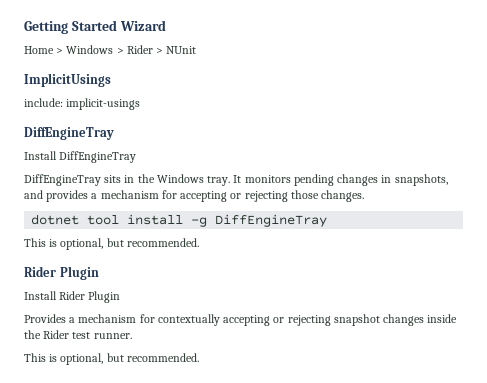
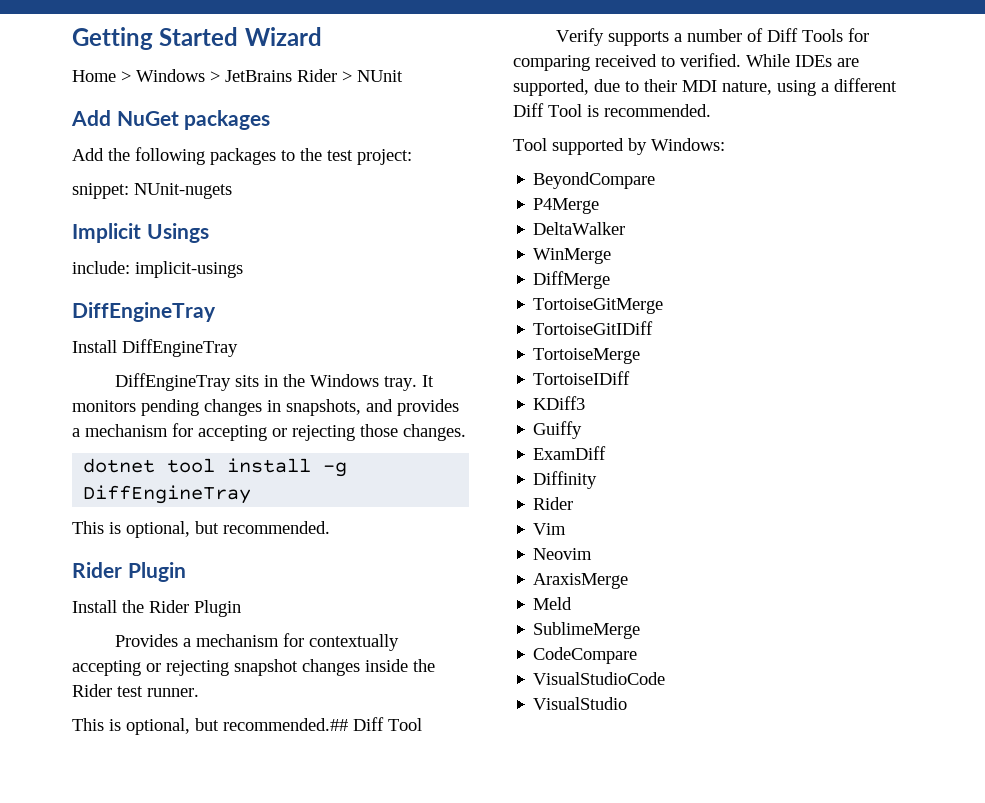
- Home > Windows > Rider > NUnit
+ Home > Windows > JetBrains Rider > NUnit
- ImplicitUsings
+ Add NuGet packages
+ Add the following packages to the test project:
+ snippet: NUnit-nugets
+ Implicit Usings
- Install Rider Plugin
+ Install the Rider Plugin
  Provides a mechanism for contextually accepting or rejecting snapshot changes inside the Rider test runner.
- This is optional, but recommended.
+ This is optional, but recommended.## Diff Tool
+ Verify supports a number of Diff Tools for comparing received to verified. While IDEs are supported, due to their MDI nature, using a different Diff Tool is recommended.
+ Tool supported by Windows:
+ BeyondCompare
+ P4Merge
+ DeltaWalker
+ WinMerge
+ DiffMerge
+ TortoiseGitMerge
+ TortoiseGitIDiff
+ TortoiseMerge
+ TortoiseIDiff
+ KDiff3
+ Guiffy
+ ExamDiff
+ Diffinity
+ Rider
+ Vim
+ Neovim
+ AraxisMerge
+ Meld
+ SublimeMerge
+ CodeCompare
+ VisualStudioCode
+ VisualStudio

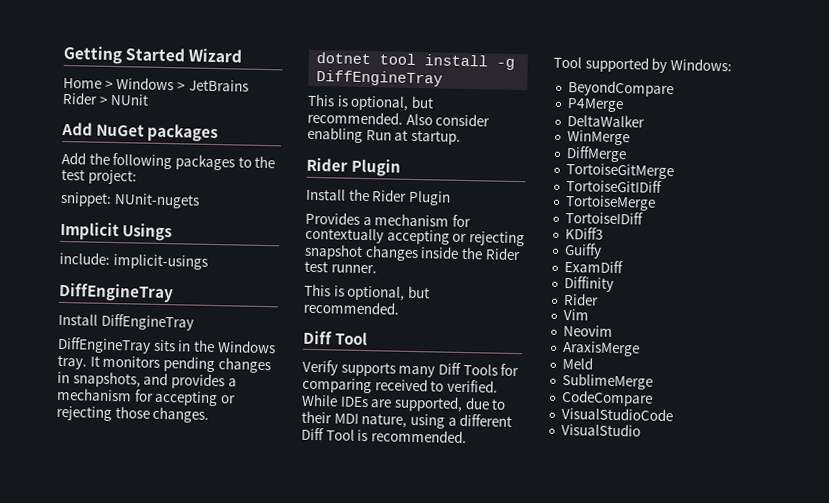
+ Also consider enabling Run at startup.
  Provides a mechanism for contextually accepting or rejecting snapshot changes inside the Rider test runner.
- This is optional, but recommended.## Diff Tool
+ This is optional, but recommended.
+ Diff Tool
- Verify supports a number of Diff Tools for comparing received to verified.
+ Verify supports many Diff Tools for comparing received to verified.

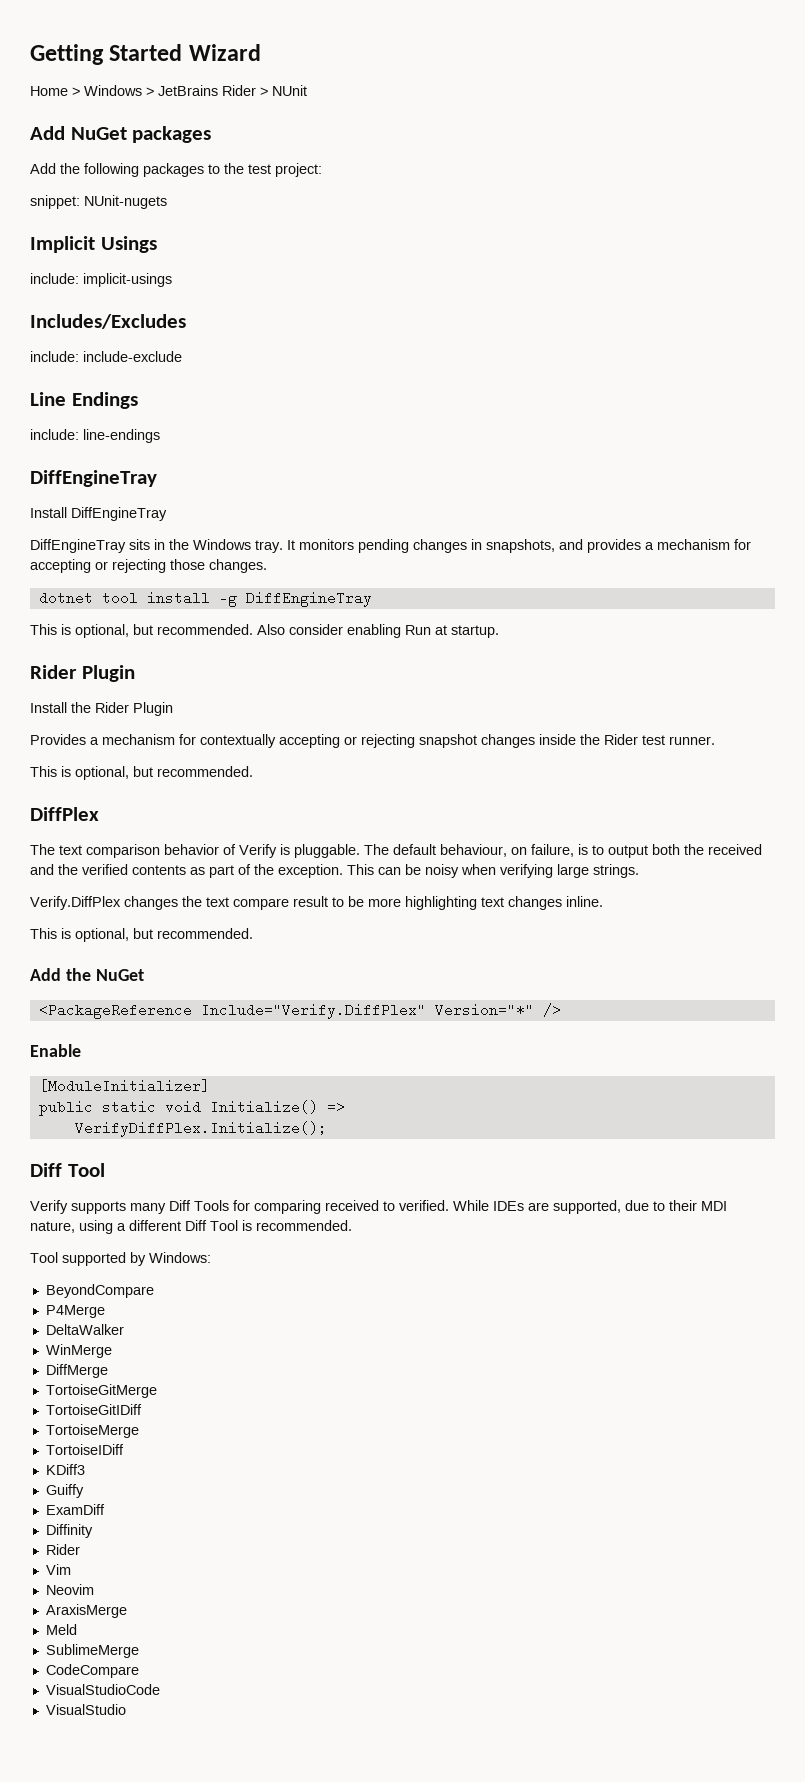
+ Includes/Excludes
+ include: include-exclude
+ Line Endings
+ include: line-endings
+ DiffPlex
+ The text comparison behavior of Verify is pluggable. The default behaviour, on failure, is to output both the received and the verified contents as part of the exception. This can be noisy when verifying large strings.
+ Verify.DiffPlex changes the text compare result to be more highlighting text changes inline.
+ This is optional, but recommended.
+ Add the NuGet
+ <PackageReference Include="Verify.DiffPlex" Version="*" />
+ Enable
+ [ModuleInitializer]
+ public static void Initialize() =>
+ VerifyDiffPlex.Initialize();

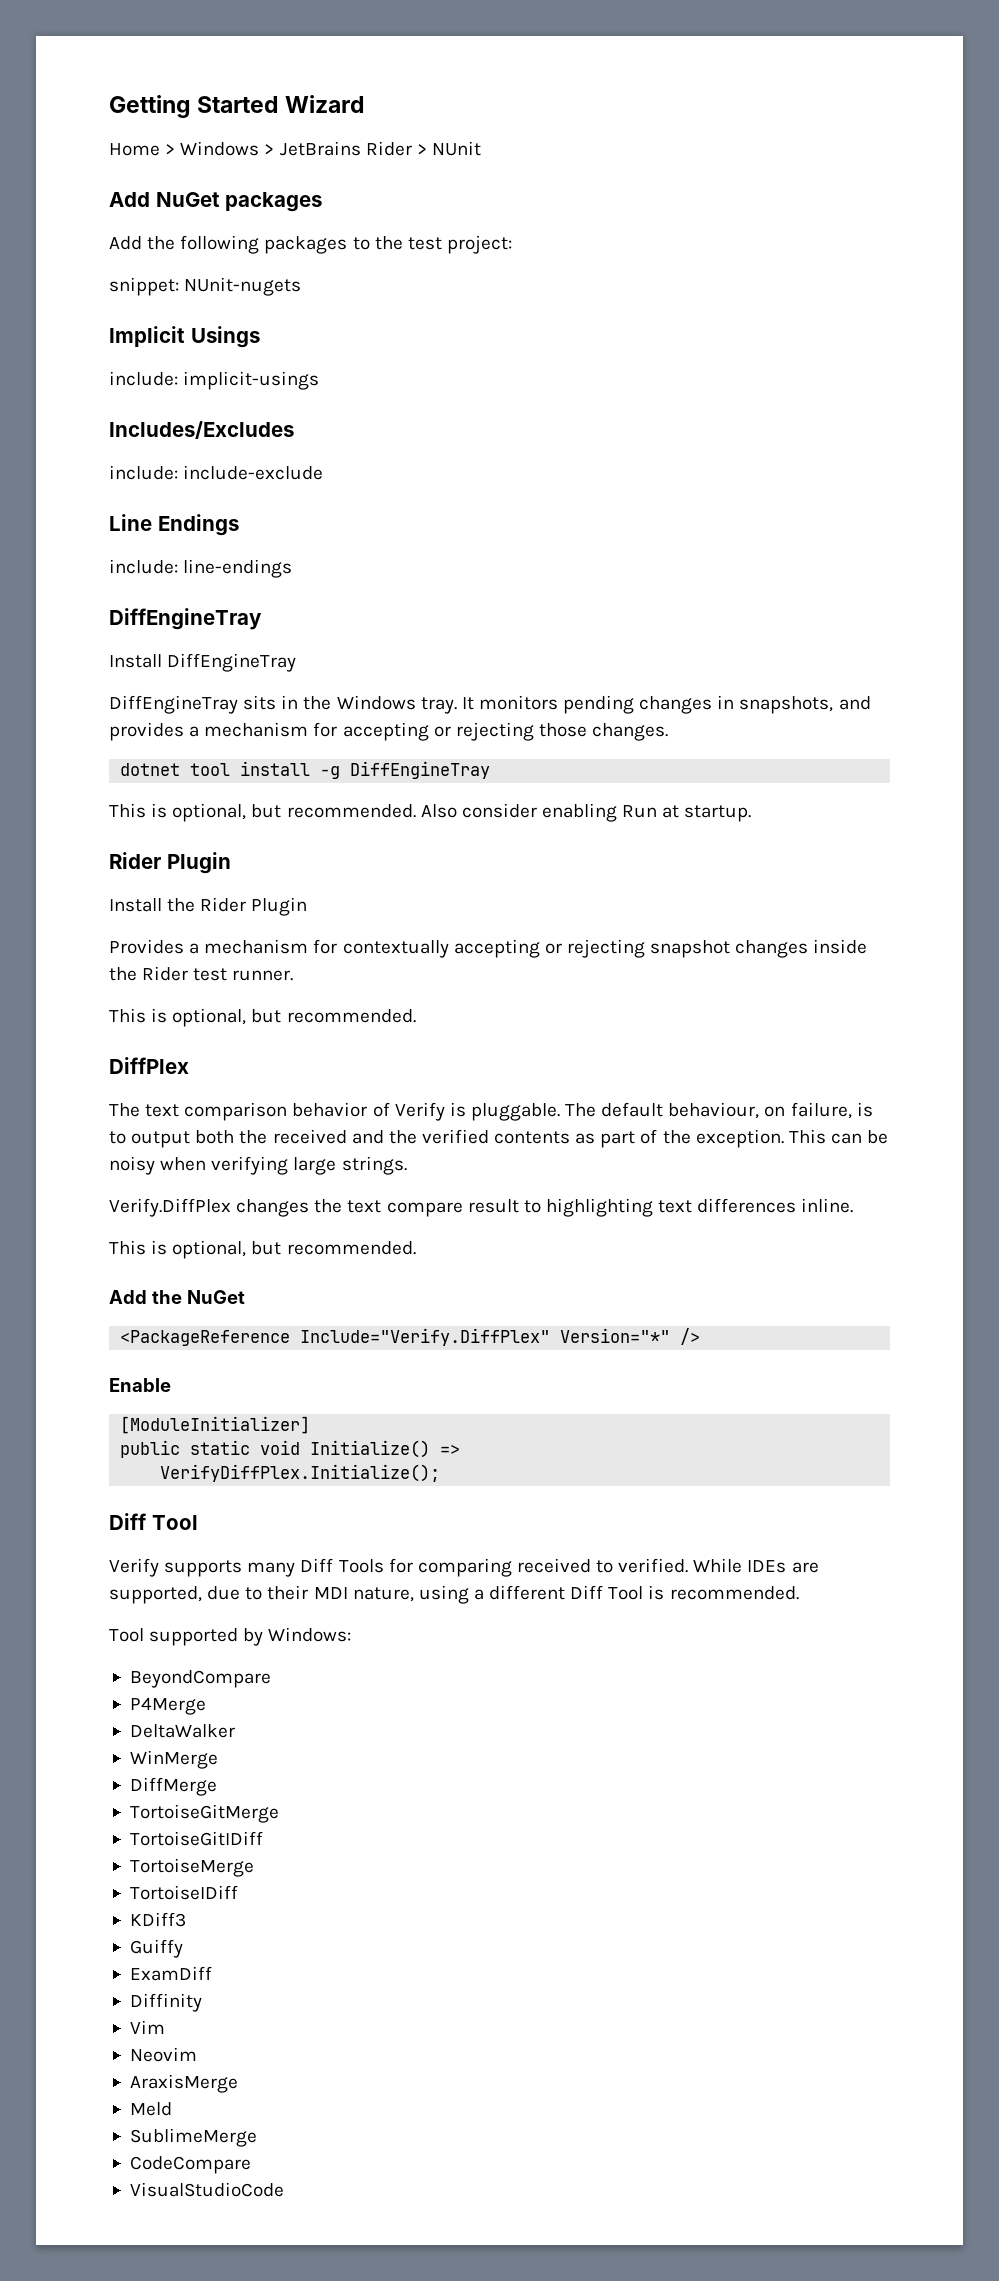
- Verify.DiffPlex changes the text compare result to be more highlighting text changes inline.
+ Verify.DiffPlex changes the text compare result to highlighting text differences inline.
  Diffinity
- Rider
- VisualStudio

